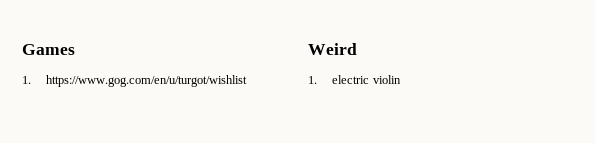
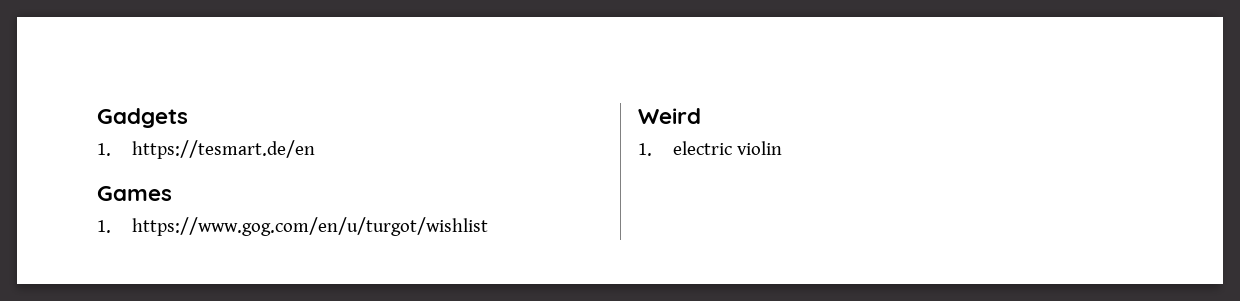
+ Gadgets
+ 1. https://tesmart.de/en

